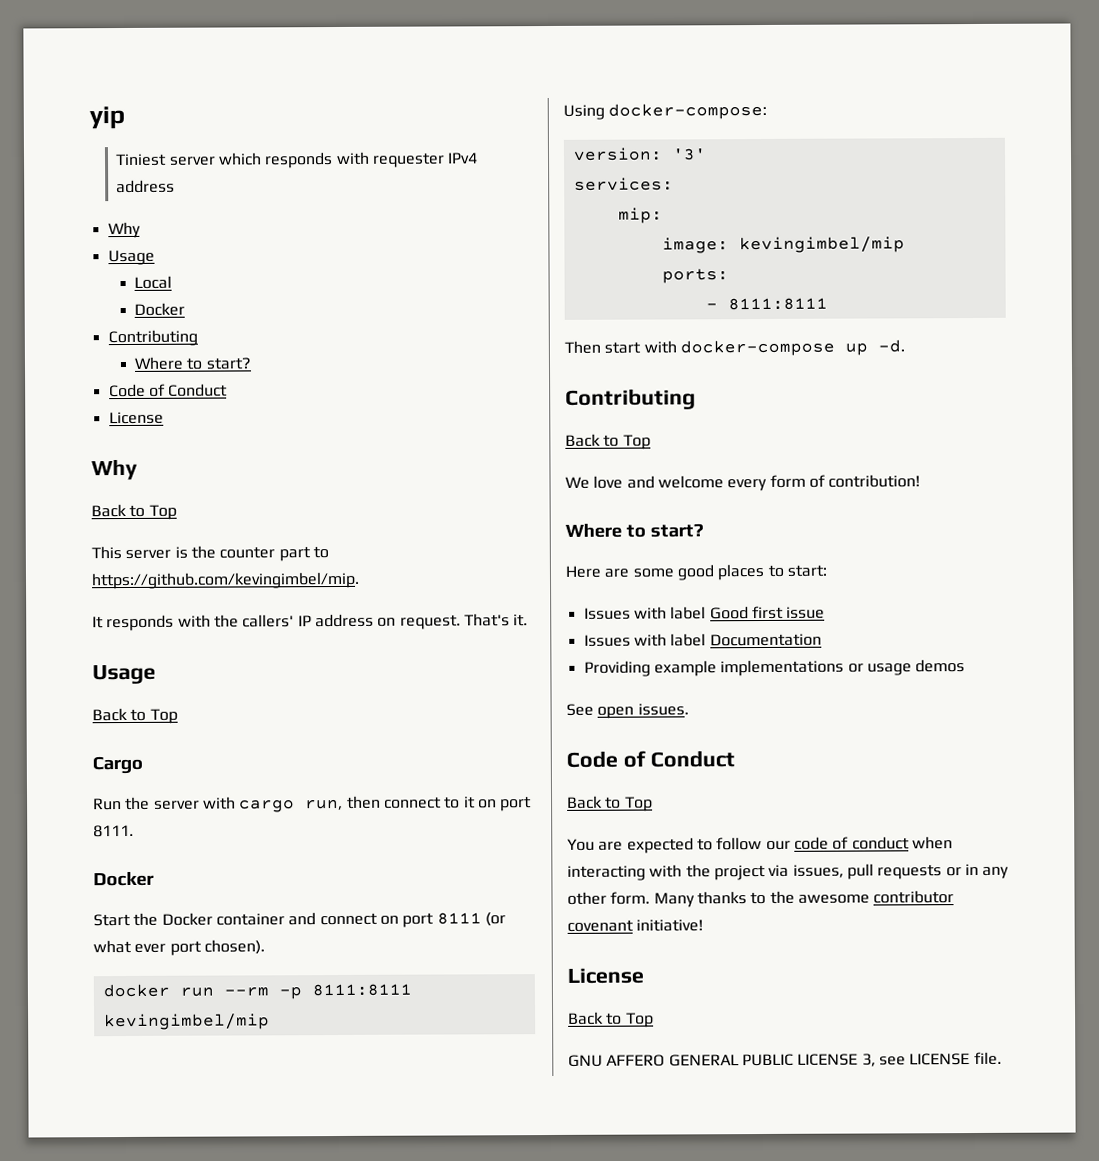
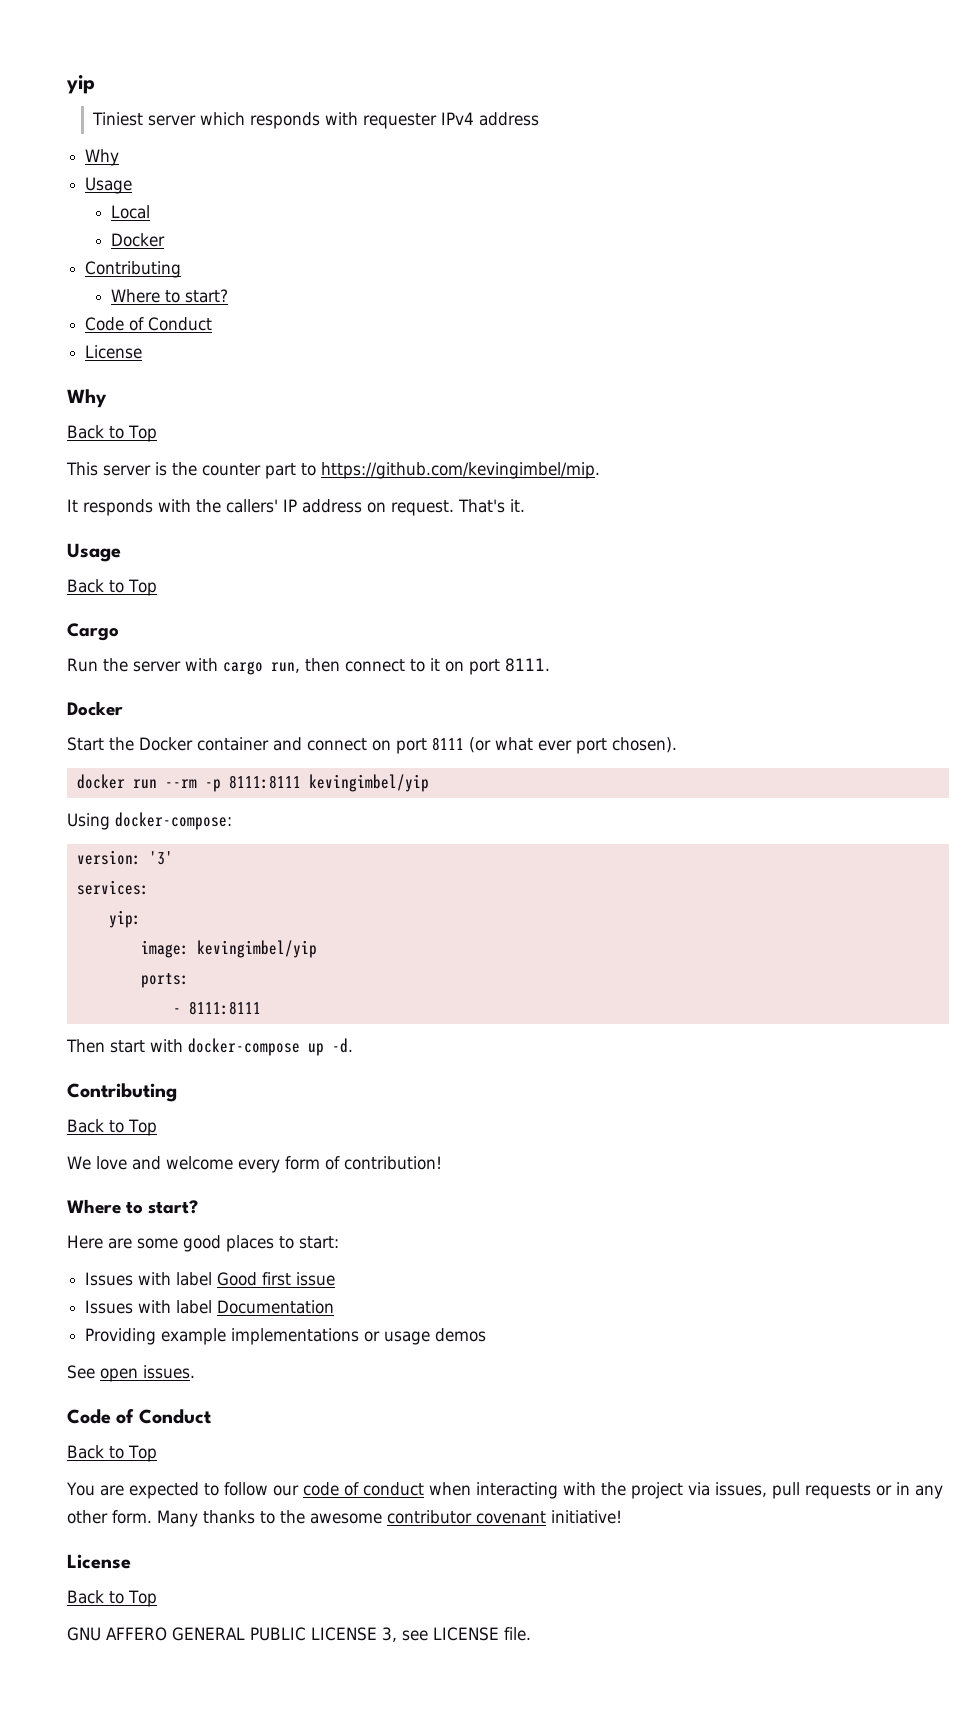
- docker run --rm -p 8111:8111 kevingimbel/mip
+ docker run --rm -p 8111:8111 kevingimbel/yip
- mip:
+ yip:
- image: kevingimbel/mip
+ image: kevingimbel/yip

